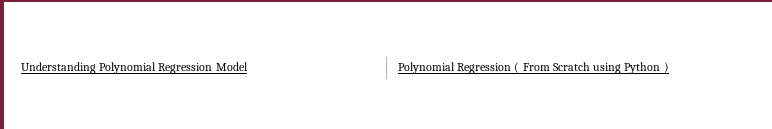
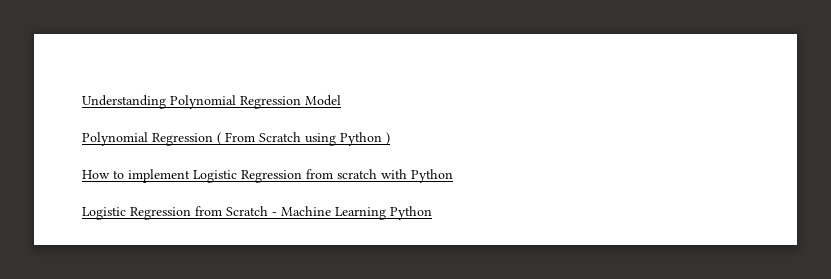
+ How to implement Logistic Regression from scratch with Python
+ Logistic Regression from Scratch - Machine Learning Python

